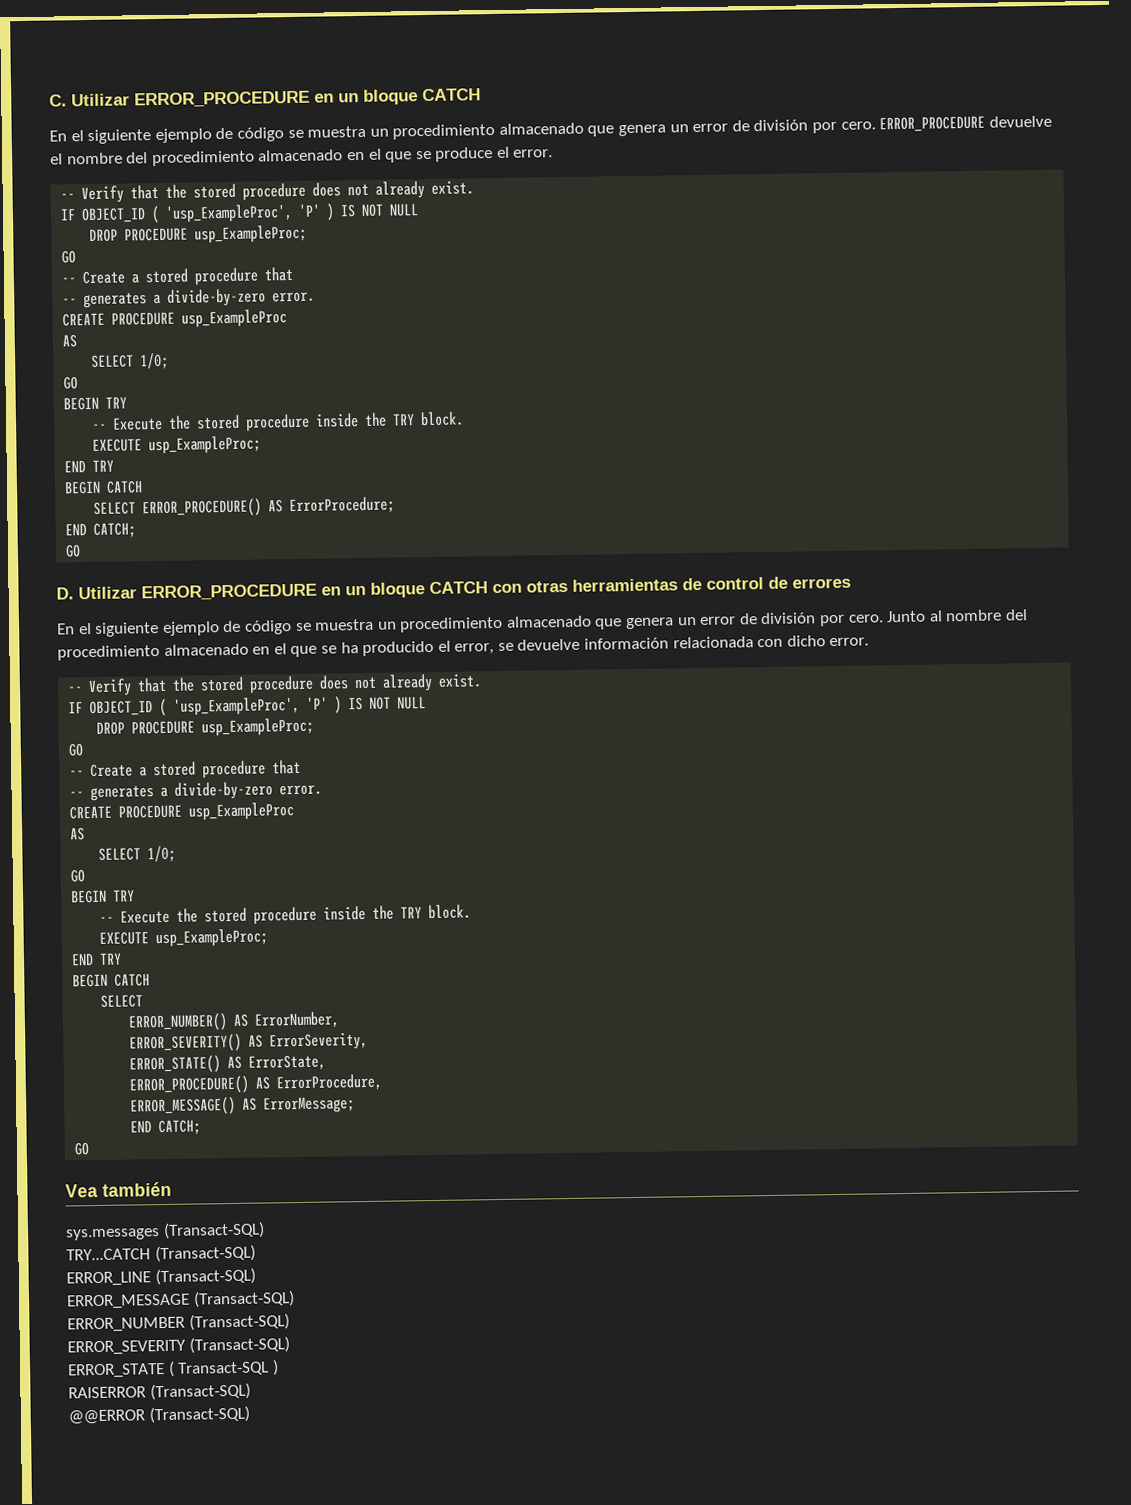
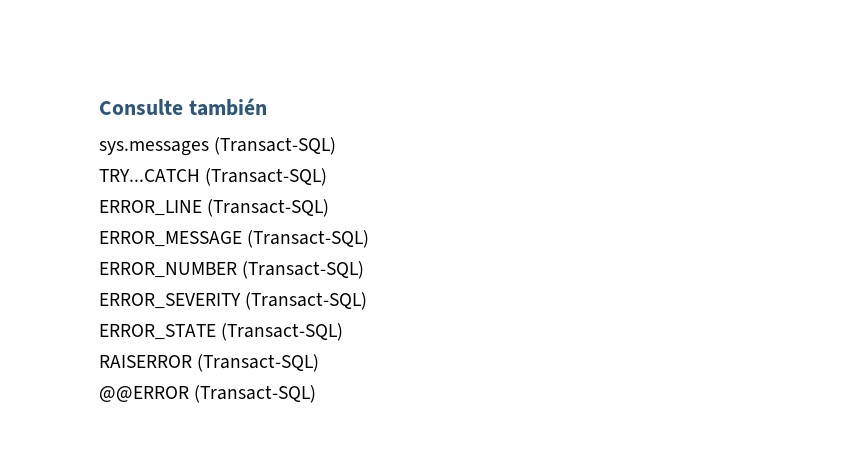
- C. Utilizar ERROR_PROCEDURE en un bloque CATCH
- En el siguiente ejemplo de código se muestra un procedimiento almacenado que genera un error de división por cero. ERROR_PROCEDURE devuelve el nombre del procedimiento almacenado en el que se produce el error.
- -- Verify that the stored procedure does not already exist.
- IF OBJECT_ID ( 'usp_ExampleProc', 'P' ) IS NOT NULL
- DROP PROCEDURE usp_ExampleProc;
- GO
- -- Create a stored procedure that
- -- generates a divide-by-zero error.
- CREATE PROCEDURE usp_ExampleProc
- AS
- SELECT 1/0;
- GO
- BEGIN TRY
- -- Execute the stored procedure inside the TRY block.
- EXECUTE usp_ExampleProc;
- END TRY
- BEGIN CATCH
- SELECT ERROR_PROCEDURE() AS ErrorProcedure;
- END CATCH;
- GO
- D. Utilizar ERROR_PROCEDURE en un bloque CATCH con otras herramientas de control de errores
- En el siguiente ejemplo de código se muestra un procedimiento almacenado que genera un error de división por cero. Junto al nombre del procedimiento almacenado en el que se ha producido el error, se devuelve información relacionada con dicho error.
- -- Verify that the stored procedure does not already exist.
- IF OBJECT_ID ( 'usp_ExampleProc', 'P' ) IS NOT NULL
- DROP PROCEDURE usp_ExampleProc;
- GO
- -- Create a stored procedure that
- -- generates a divide-by-zero error.
- CREATE PROCEDURE usp_ExampleProc
- AS
- SELECT 1/0;
- GO
- BEGIN TRY
- -- Execute the stored procedure inside the TRY block.
- EXECUTE usp_ExampleProc;
- END TRY
- BEGIN CATCH
- SELECT
- ERROR_NUMBER() AS ErrorNumber,
- ERROR_SEVERITY() AS ErrorSeverity,
- ERROR_STATE() AS ErrorState,
- ERROR_PROCEDURE() AS ErrorProcedure,
- ERROR_MESSAGE() AS ErrorMessage;
- END CATCH;
- GO
- Vea también
+ Consulte también
- ERROR_STATE ( Transact-SQL )
+ ERROR_STATE (Transact-SQL)

